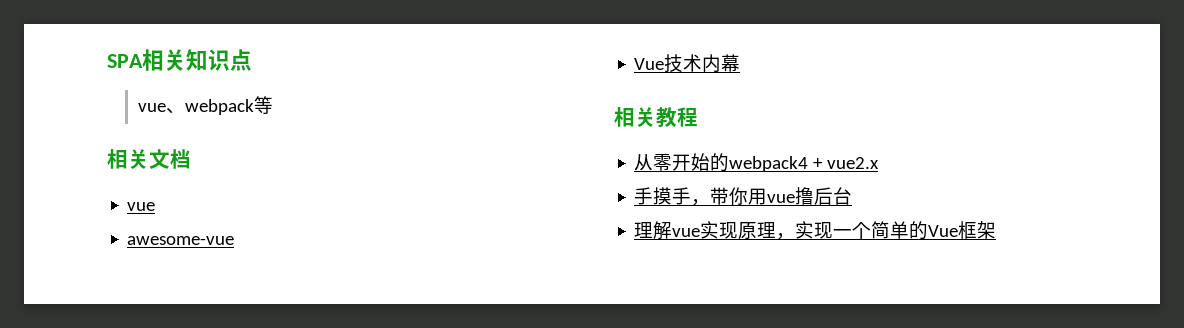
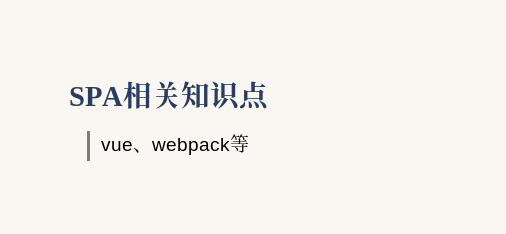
- 相关文档
- vue
- awesome-vue
- Vue技术内幕
- 相关教程
- 从零开始的webpack4 + vue2.x
- 手摸手，带你用vue撸后台
- 理解vue实现原理，实现一个简单的Vue框架

